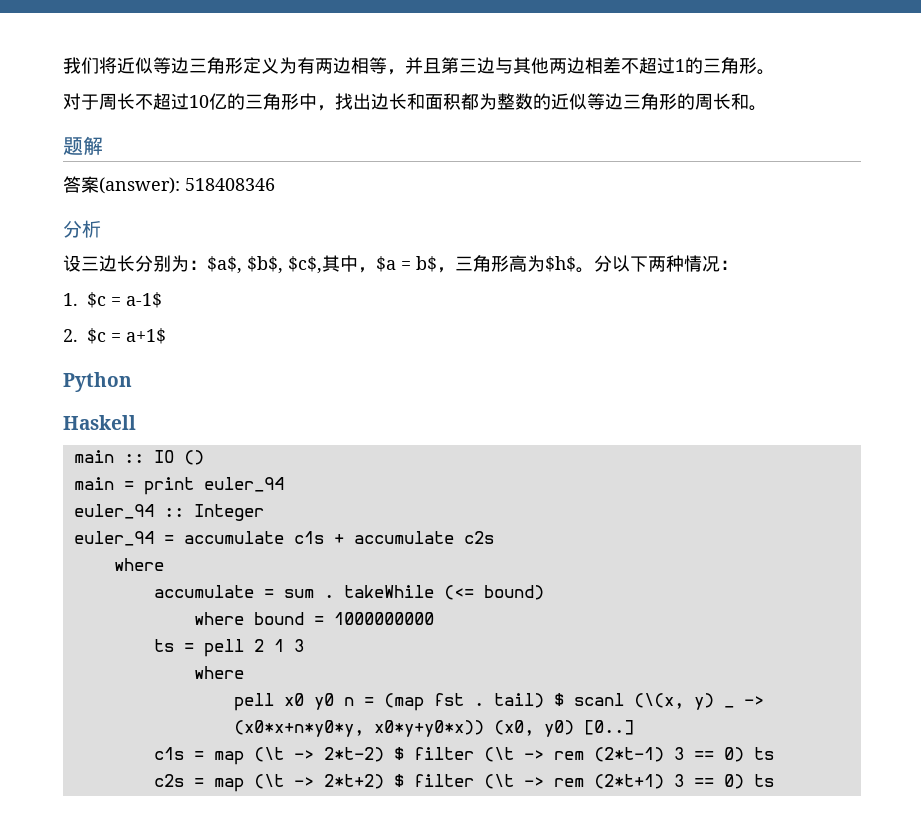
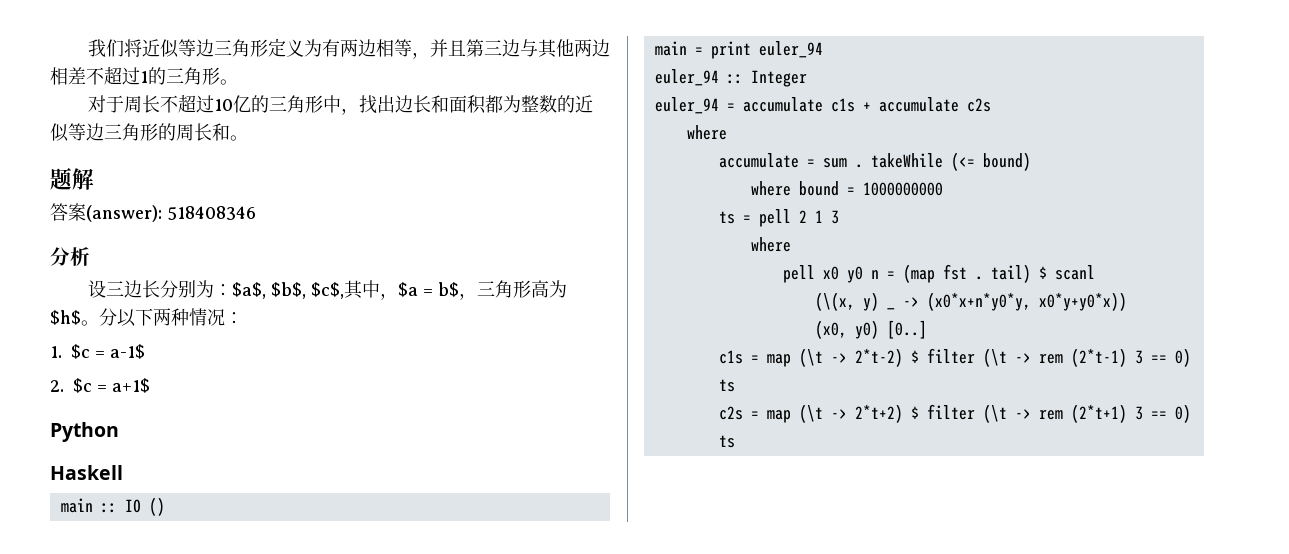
- pell x0 y0 n = (map fst . tail) $ scanl (\(x, y) _ -> (x0*x+n*y0*y, x0*y+y0*x)) (x0, y0) [0..]
+ pell x0 y0 n = (map fst . tail) $ scanl
+ (\(x, y) _ -> (x0*x+n*y0*y, x0*y+y0*x))
+ (x0, y0) [0..]

